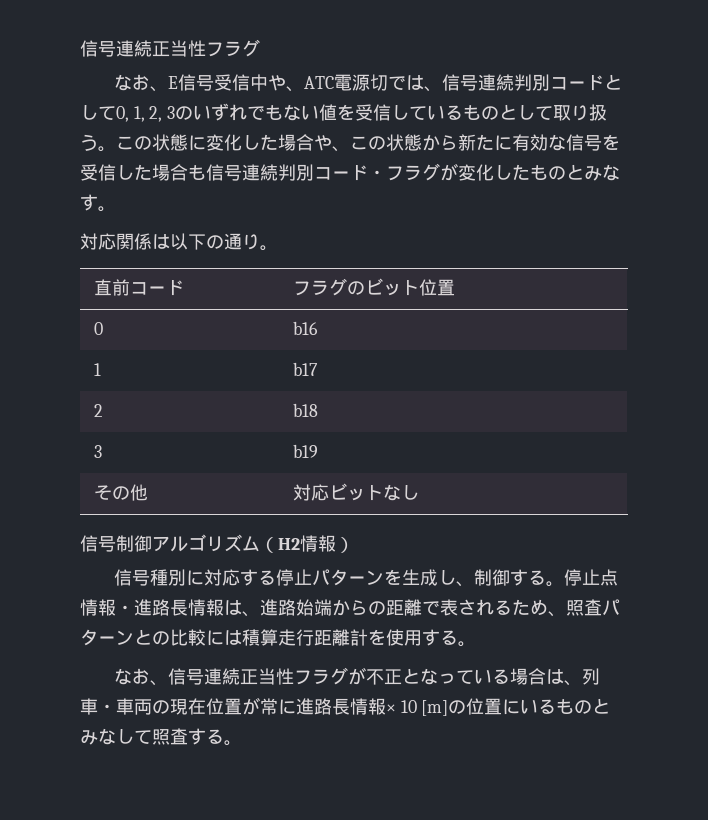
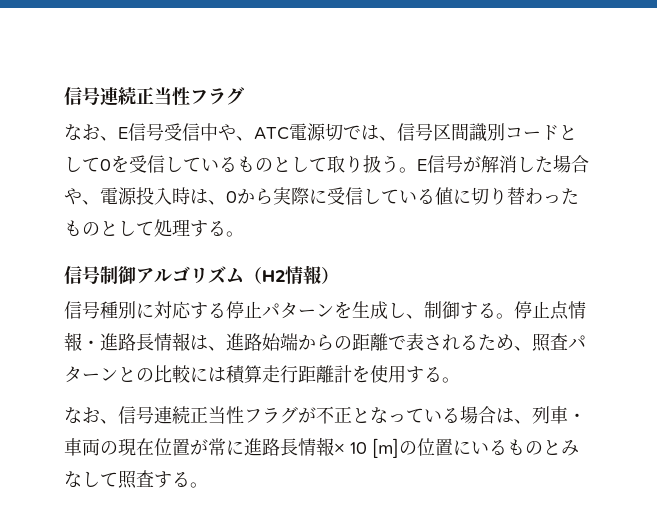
- なお、E信号受信中や、ATC電源切では、信号連続判別コードとして0, 1, 2, 3のいずれでもない値を受信しているものとして取り扱う。
+ なお、E信号受信中や、ATC電源切では、信号区間識別コードとして0を受信しているものとして取り扱う。
- この状態に変化した場合や、この状態から新たに有効な信号を受信した場合も信号連続判別コード・フラグが変化したものとみなす。
- 対応関係は以下の通り。
- 直前コード | フラグのビット位置
- 0 | b16
- 1 | b17
- 2 | b18
- 3 | b19
- その他 | 対応ビットなし
+ E信号が解消した場合や、電源投入時は、0から実際に受信している値に切り替わったものとして処理する。

